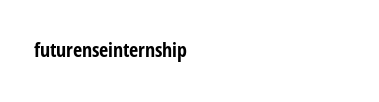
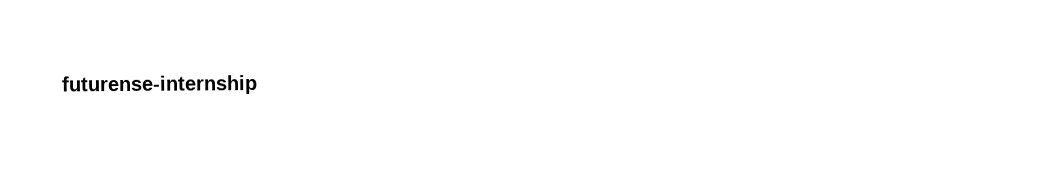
- futurenseinternship
+ futurense-internship

